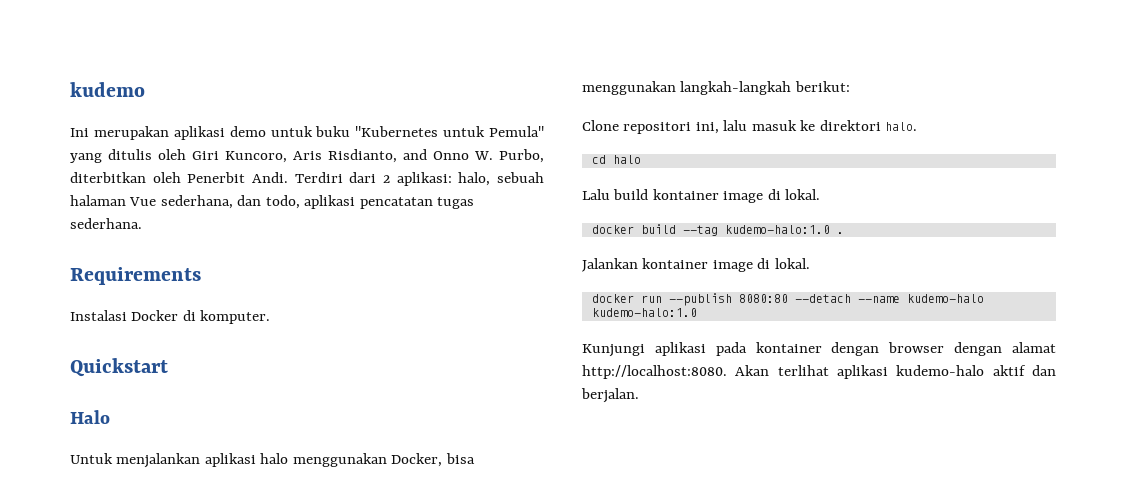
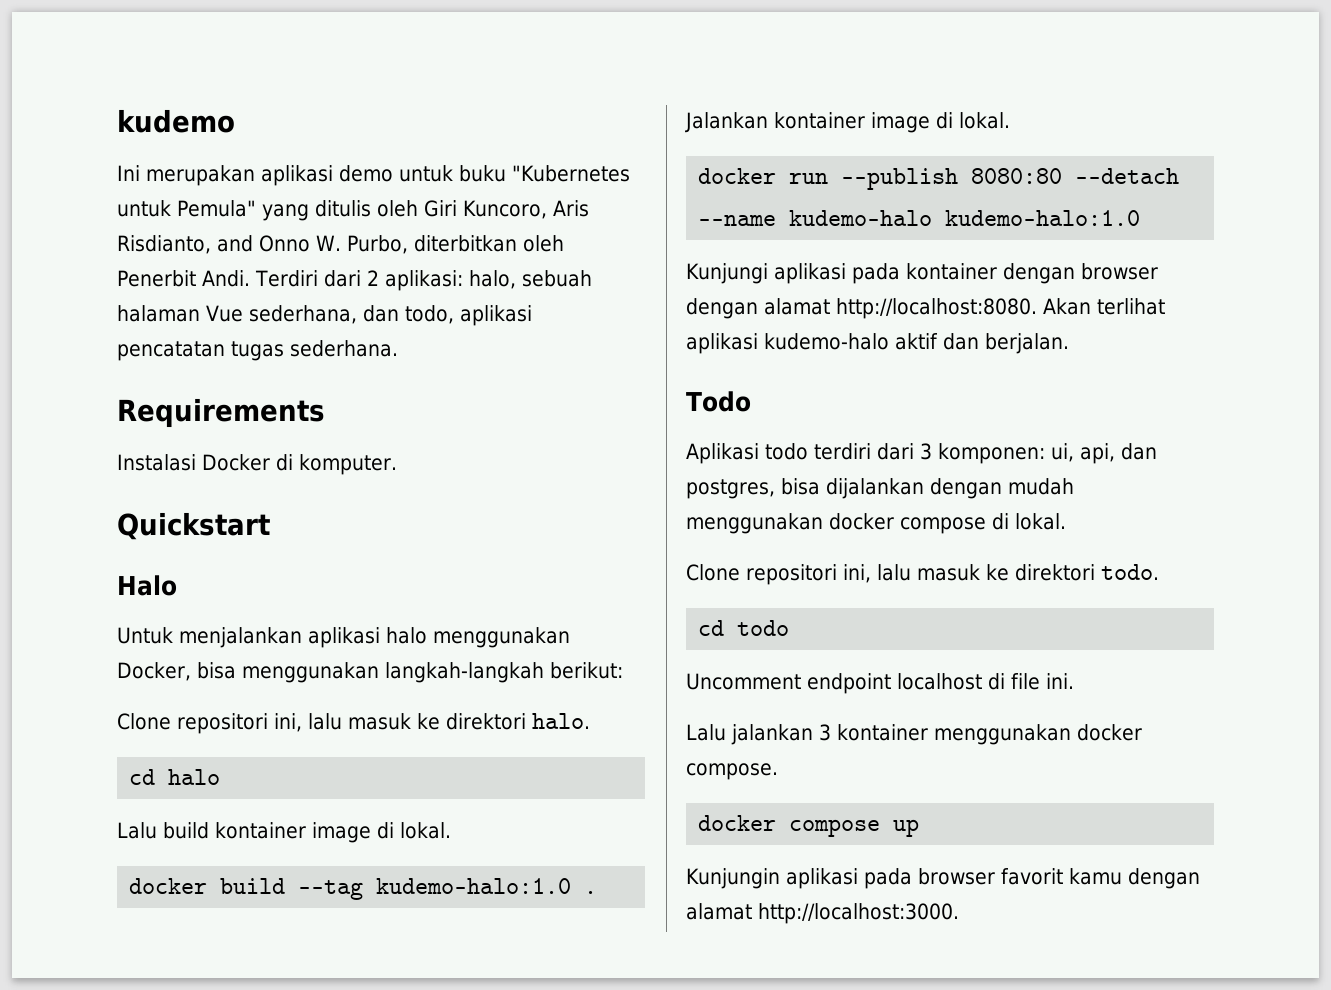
+ Todo
+ Aplikasi todo terdiri dari 3 komponen: ui, api, dan postgres, bisa dijalankan dengan mudah menggunakan docker compose di lokal.
+ Clone repositori ini, lalu masuk ke direktori todo.
+ cd todo
+ Uncomment endpoint localhost di file ini.
+ Lalu jalankan 3 kontainer menggunakan docker compose.
+ docker compose up
+ Kunjungin aplikasi pada browser favorit kamu dengan alamat http://localhost:3000.

